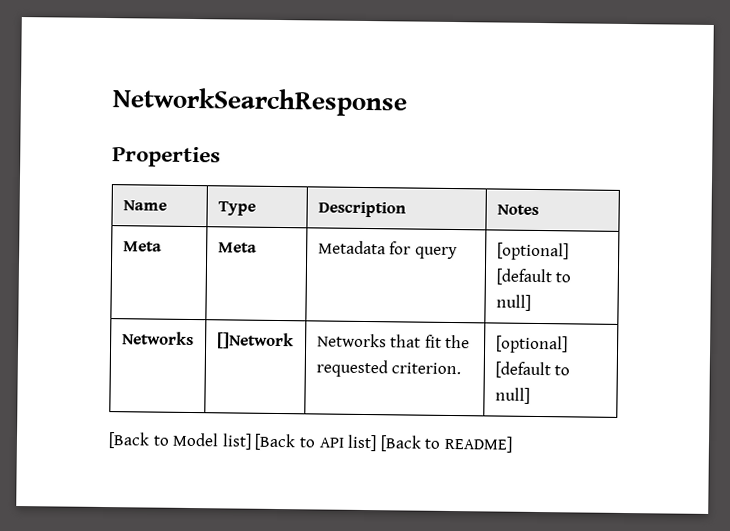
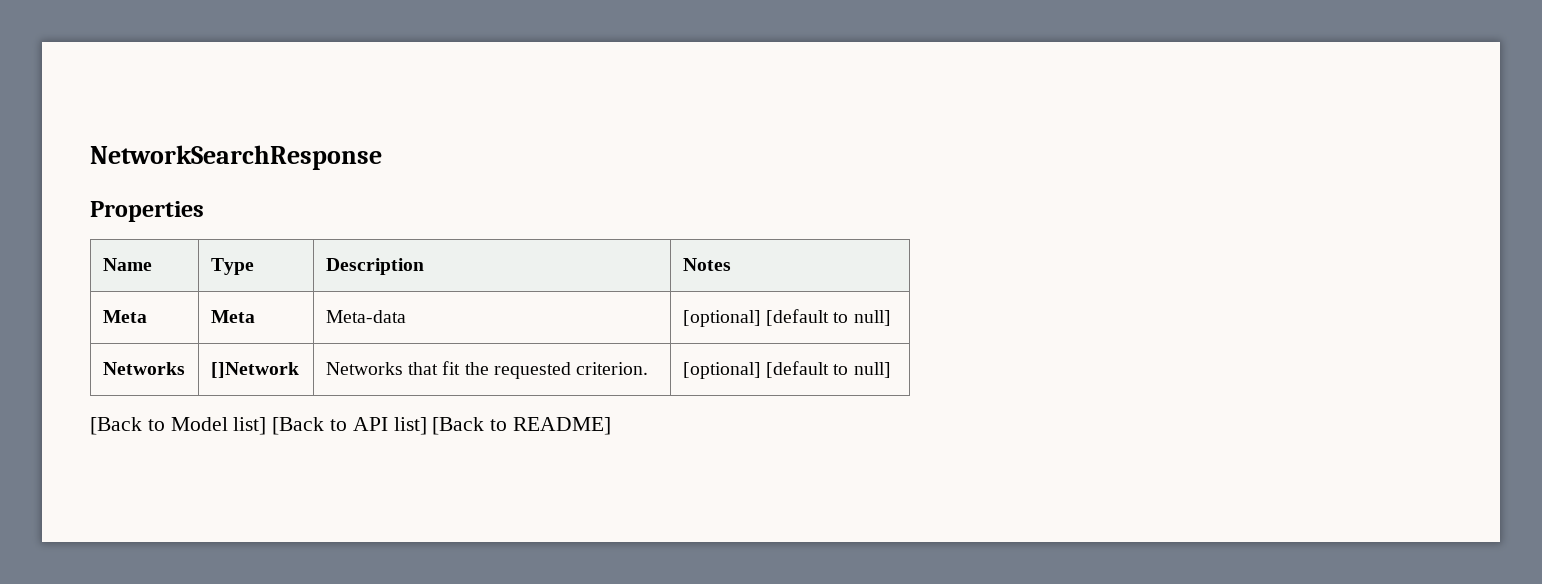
- Meta | Meta | Metadata for query | [optional] [default to null]
+ Meta | Meta | Meta-data | [optional] [default to null]

